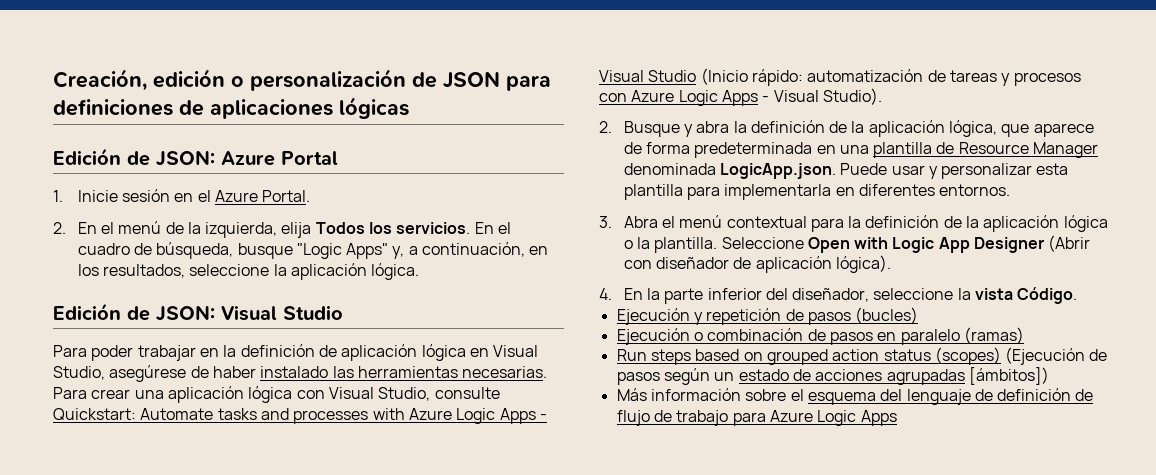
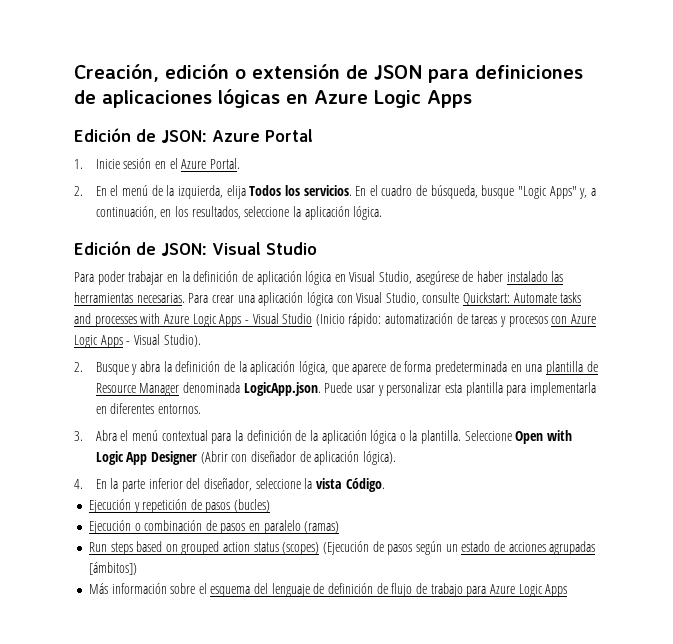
- Creación, edición o personalización de JSON para definiciones de aplicaciones lógicas
+ Creación, edición o extensión de JSON para definiciones de aplicaciones lógicas en Azure Logic Apps

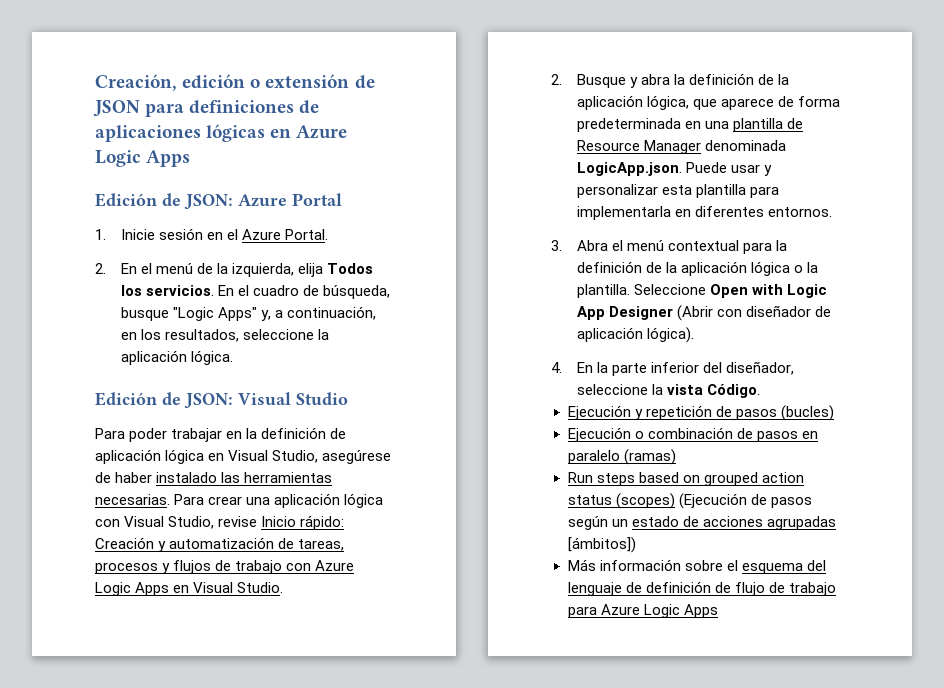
- Para crear una aplicación lógica con Visual Studio, consulte Quickstart: Automate tasks and processes with Azure Logic Apps - Visual Studio (Inicio rápido: automatización de tareas y procesos con Azure Logic Apps - Visual Studio).
+ Para crear una aplicación lógica con Visual Studio, revise Inicio rápido: Creación y automatización de tareas, procesos y flujos de trabajo con Azure Logic Apps en Visual Studio.

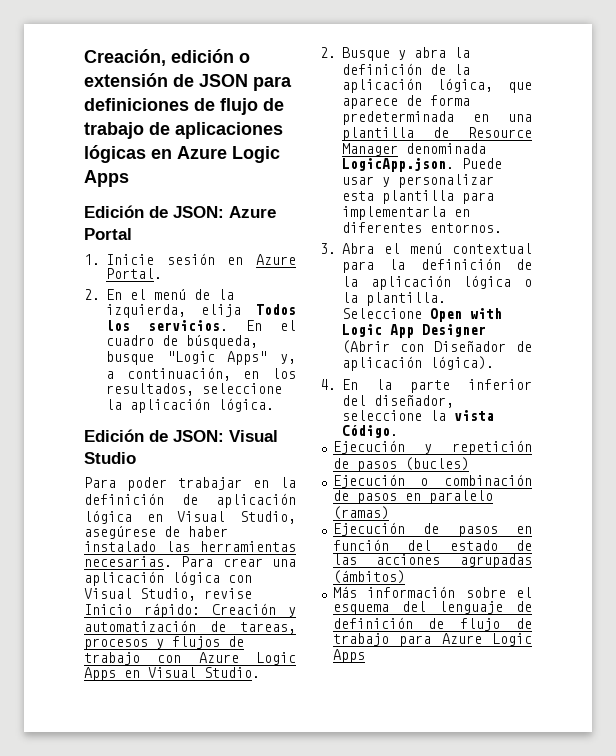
- Creación, edición o extensión de JSON para definiciones de aplicaciones lógicas en Azure Logic Apps
+ Creación, edición o extensión de JSON para definiciones de flujo de trabajo de aplicaciones lógicas en Azure Logic Apps
- 1. Inicie sesión en el Azure Portal.
+ 1. Inicie sesión en Azure Portal.
- Seleccione Open with Logic App Designer (Abrir con diseñador de aplicación lógica).
+ Seleccione Open with Logic App Designer (Abrir con Diseñador de aplicación lógica).
- Run steps based on grouped action status (scopes) (Ejecución de pasos según un estado de acciones agrupadas [ámbitos])
+ Ejecución de pasos en función del estado de las acciones agrupadas (ámbitos)

